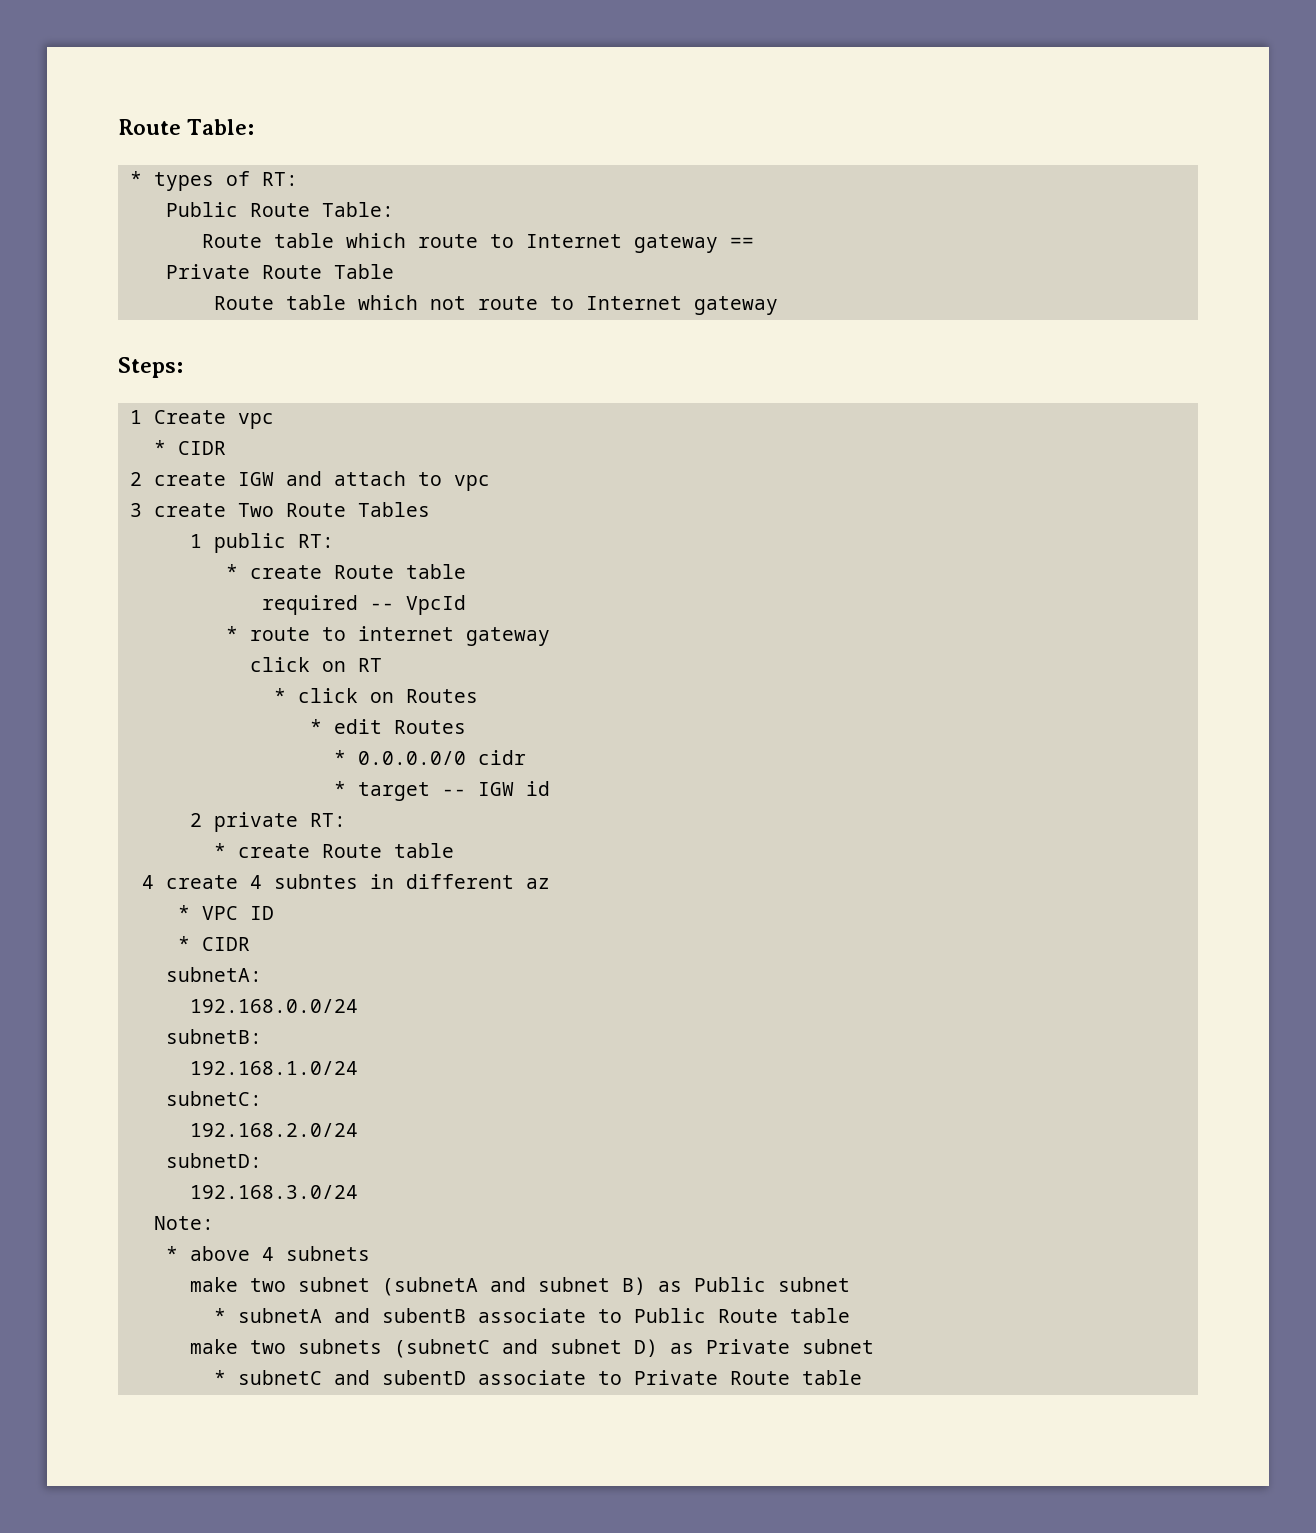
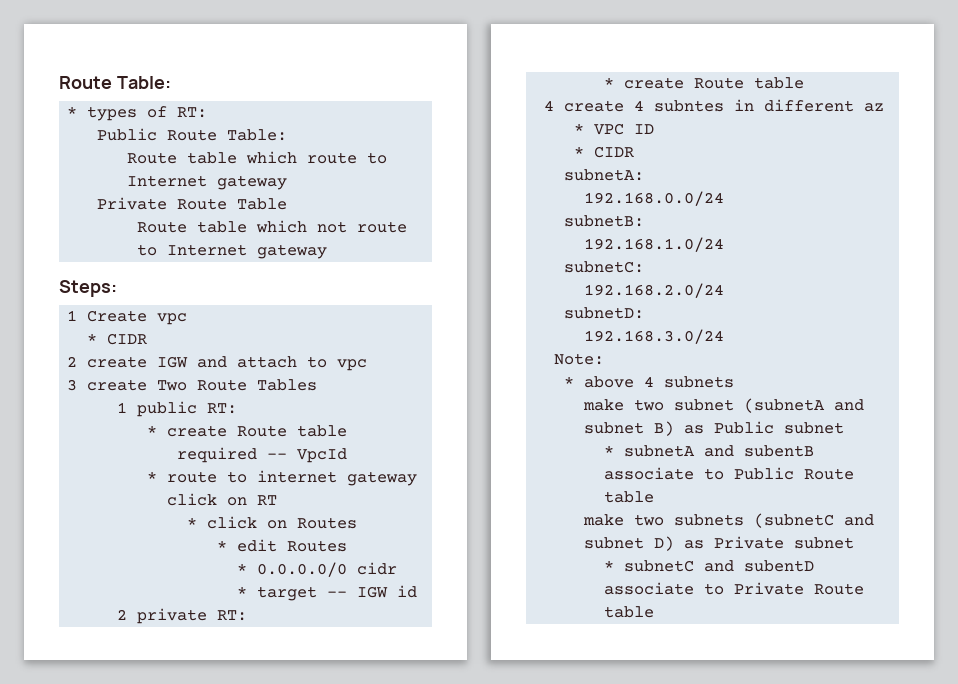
- Route table which route to Internet gateway ==
+ Route table which route to Internet gateway

